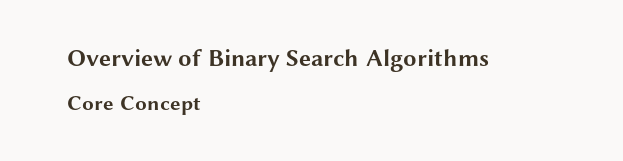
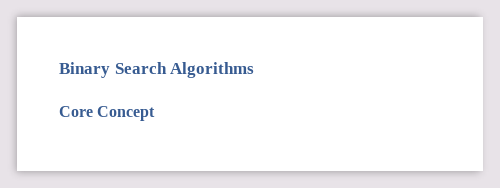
- Overview of Binary Search Algorithms
+ Binary Search Algorithms

